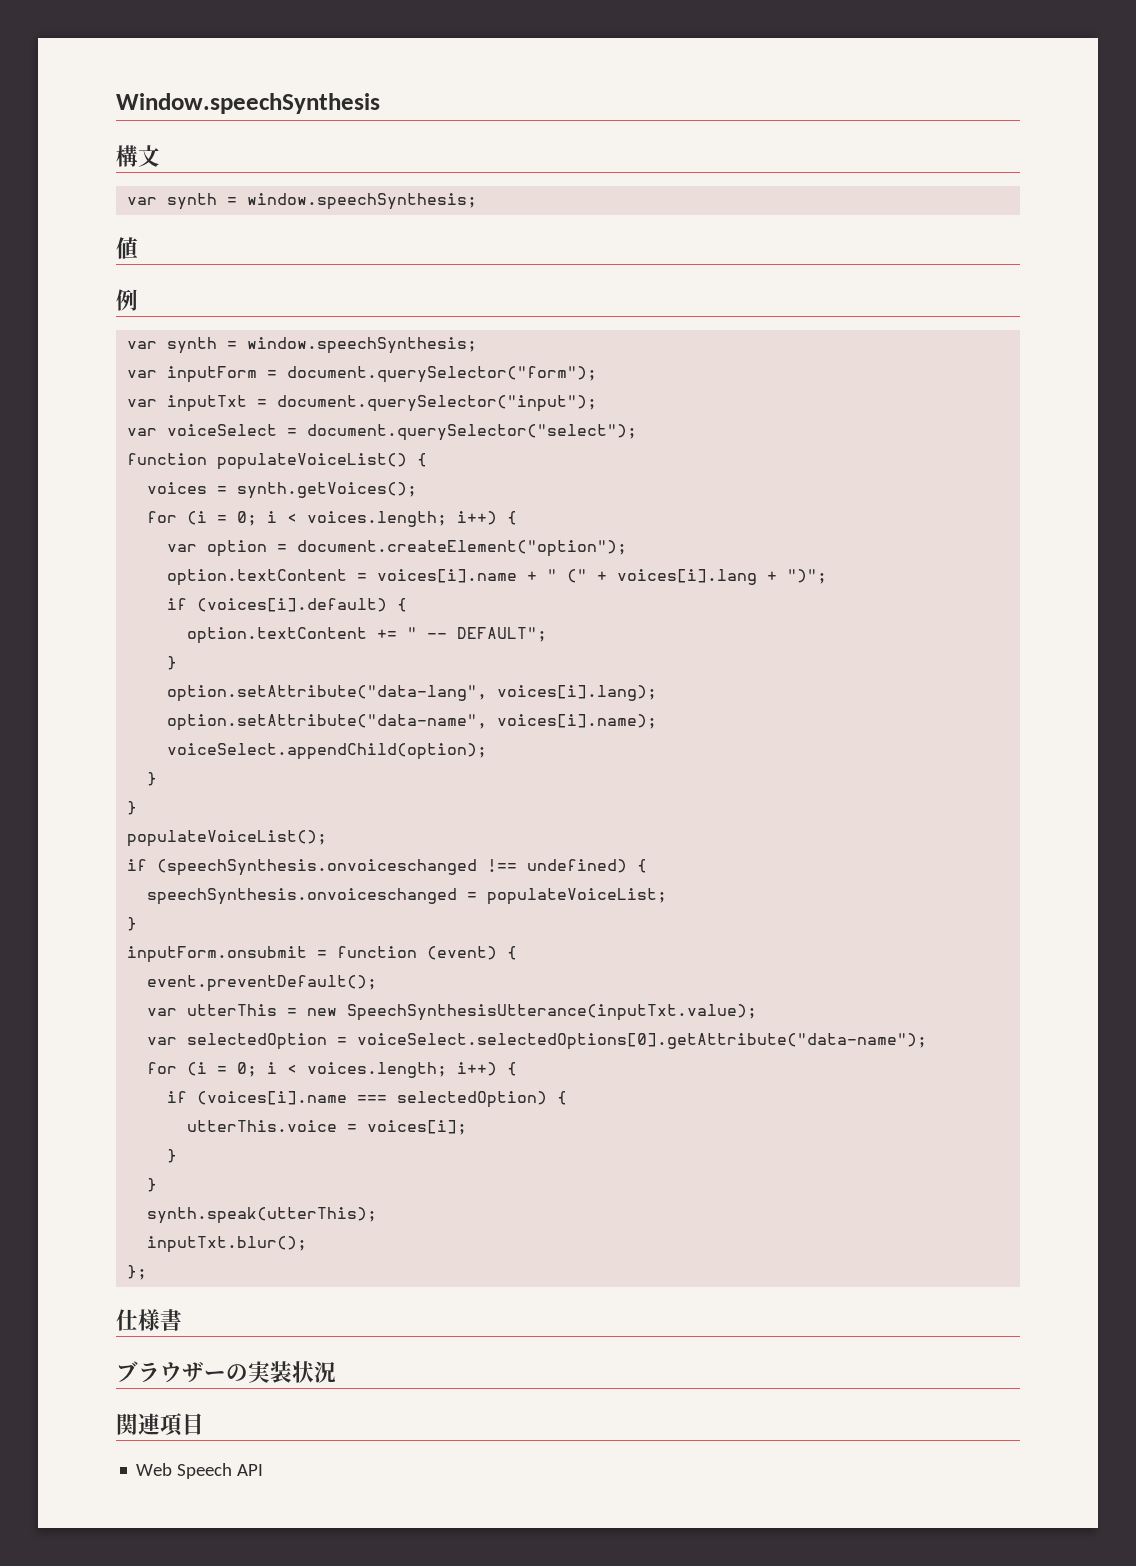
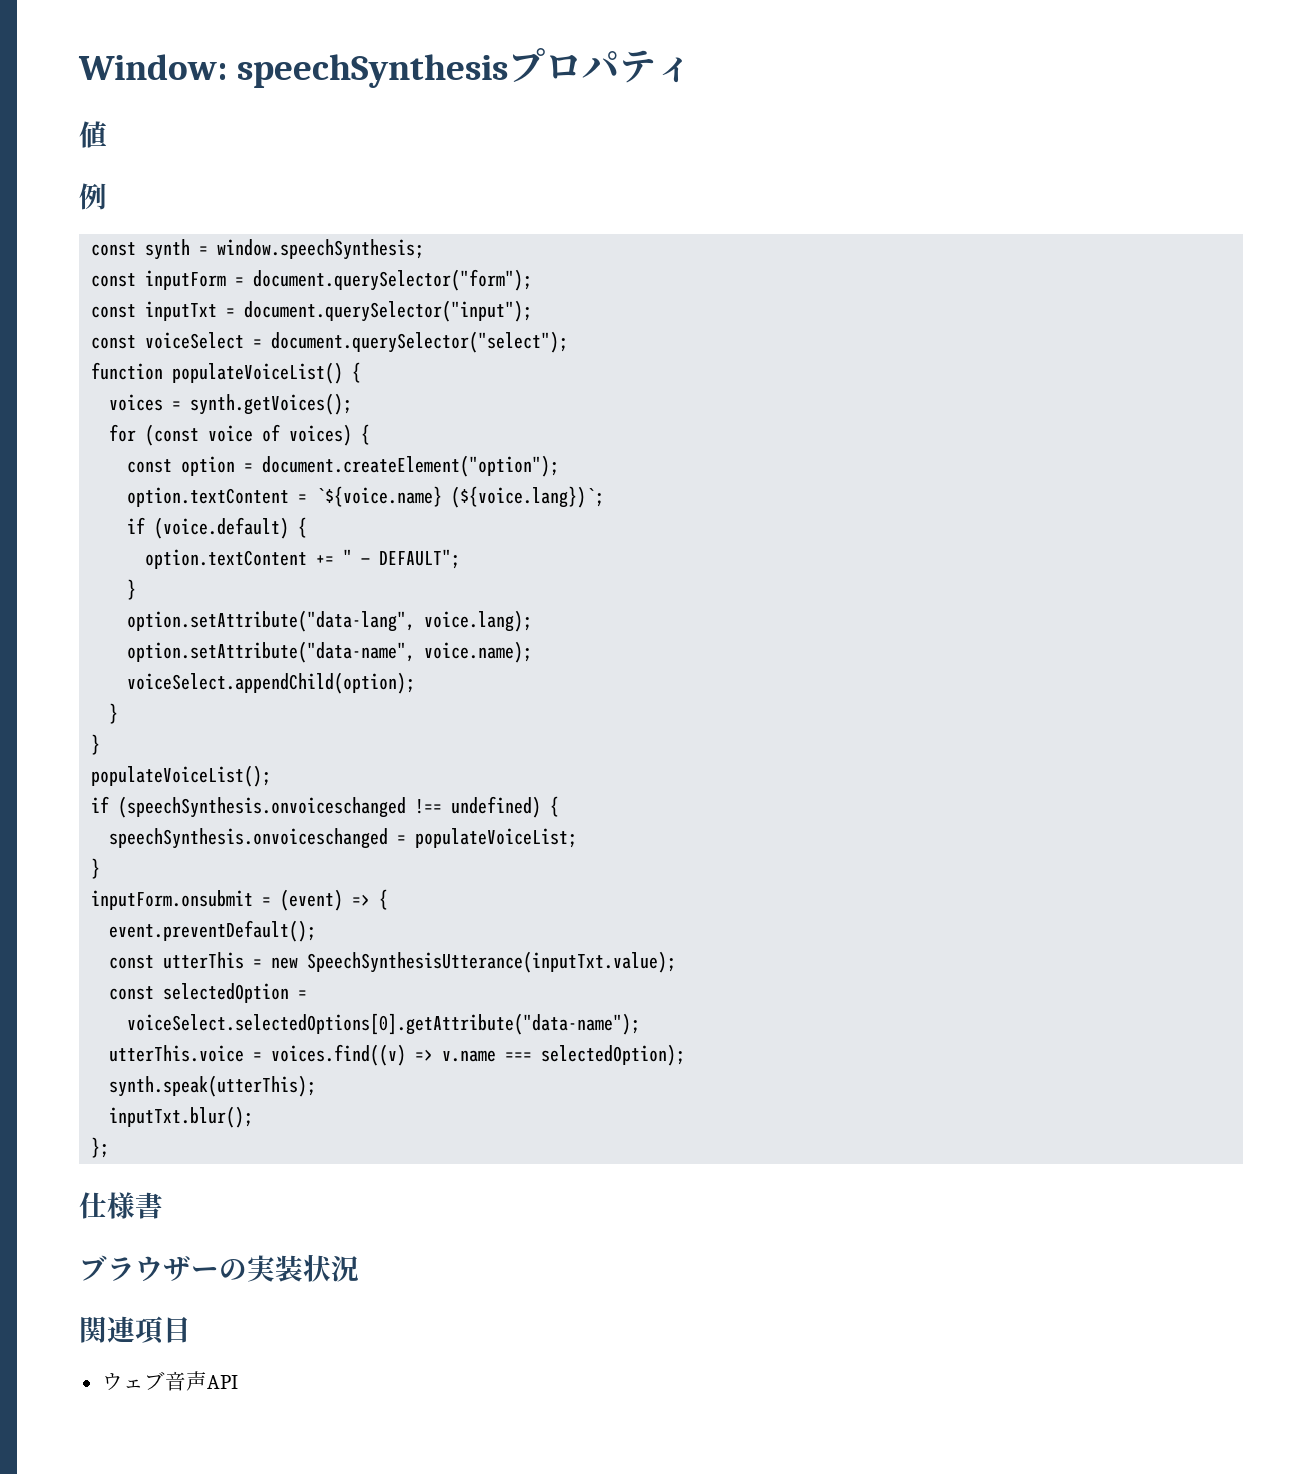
- Window.speechSynthesis
- 構文
- var synth = window.speechSynthesis;
+ Window: speechSynthesisプロパティ
  例
- var synth = window.speechSynthesis;
- var inputForm = document.querySelector("form");
+ const synth = window.speechSynthesis;
+ const inputForm = document.querySelector("form");
- var inputTxt = document.querySelector("input");
+ const inputTxt = document.querySelector("input");
- var voiceSelect = document.querySelector("select");
+ const voiceSelect = document.querySelector("select");
  voices = synth.getVoices();
- for (i = 0; i < voices.length; i++) {
- var option = document.createElement("option");
+ for (const voice of voices) {
+ const option = document.createElement("option");
- option.textContent = voices[i].name + " (" + voices[i].lang + ")";
- if (voices[i].default) {
+ option.textContent = `${voice.name} (${voice.lang})`;
+ if (voice.default) {
- option.textContent += " -- DEFAULT";
+ option.textContent += " — DEFAULT";
- option.setAttribute("data-lang", voices[i].lang);
+ option.setAttribute("data-lang", voice.lang);
- option.setAttribute("data-name", voices[i].name);
+ option.setAttribute("data-name", voice.name);
- inputForm.onsubmit = function (event) {
+ inputForm.onsubmit = (event) => {
- var utterThis = new SpeechSynthesisUtterance(inputTxt.value);
+ const utterThis = new SpeechSynthesisUtterance(inputTxt.value);
- var selectedOption = voiceSelect.selectedOptions[0].getAttribute("data-name");
- for (i = 0; i < voices.length; i++) {
- if (voices[i].name === selectedOption) {
- utterThis.voice = voices[i];
- }
- }
+ const selectedOption =
+ voiceSelect.selectedOptions[0].getAttribute("data-name");
+ utterThis.voice = voices.find((v) => v.name === selectedOption);
- Web Speech API
+ ウェブ音声API

